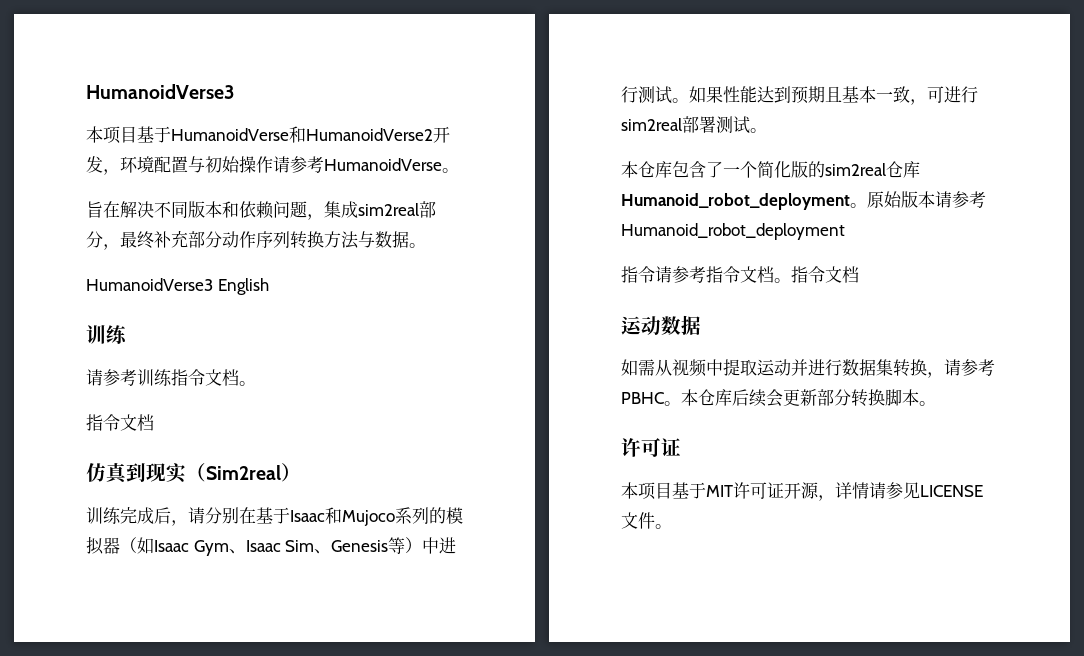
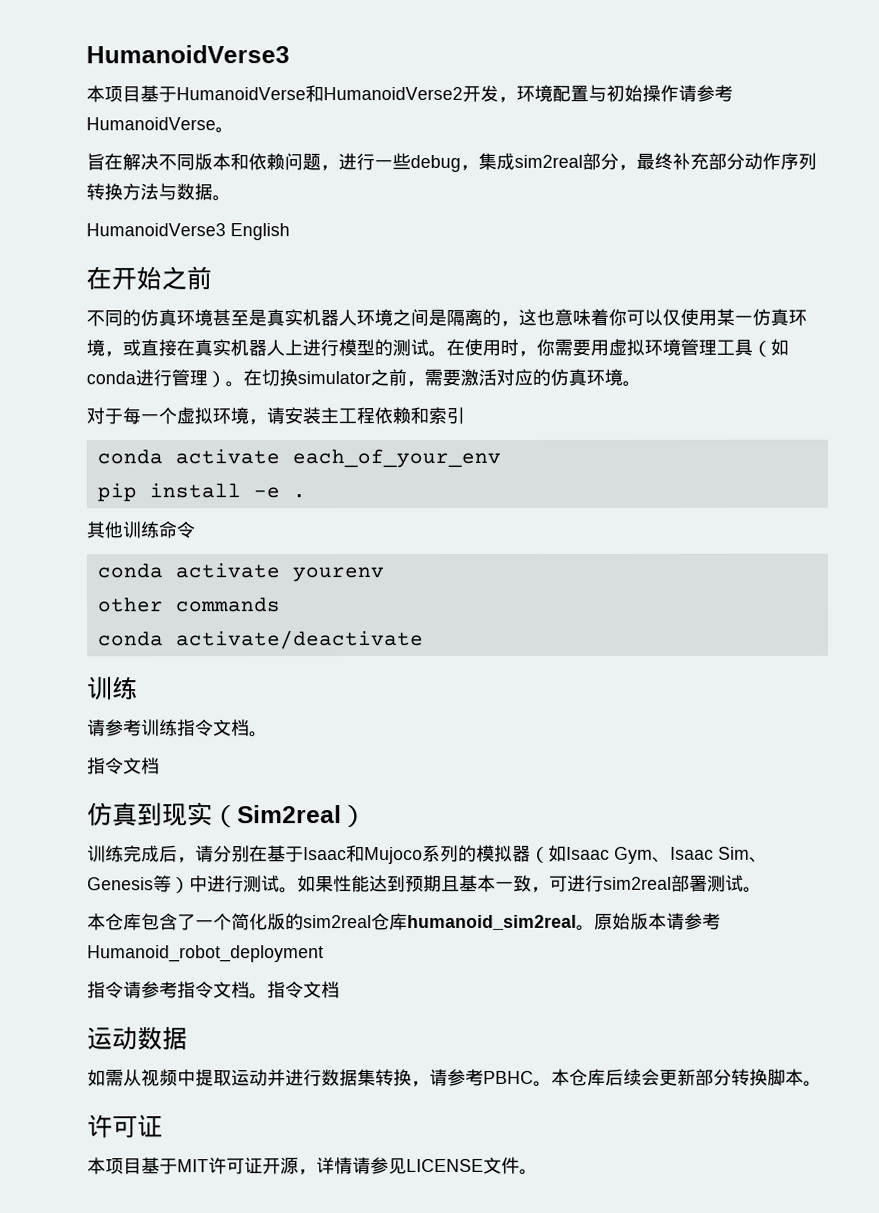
- 旨在解决不同版本和依赖问题，集成sim2real部分，最终补充部分动作序列转换方法与数据。
+ 旨在解决不同版本和依赖问题，进行一些debug，集成sim2real部分，最终补充部分动作序列转换方法与数据。
+ 在开始之前
+ 不同的仿真环境甚至是真实机器人环境之间是隔离的，这也意味着你可以仅使用某一仿真环境，或直接在真实机器人上进行模型的测试。在使用时，你需要用虚拟环境管理工具（如conda进行管理）。在切换simulator之前，需要激活对应的仿真环境。
+ 对于每一个虚拟环境，请安装主工程依赖和索引
+ conda activate each_of_your_env
+ pip install -e .
+ 其他训练命令
+ conda activate yourenv
+ other commands
+ conda activate/deactivate
- 本仓库包含了一个简化版的sim2real仓库Humanoid_robot_deployment。
+ 本仓库包含了一个简化版的sim2real仓库humanoid_sim2real。

